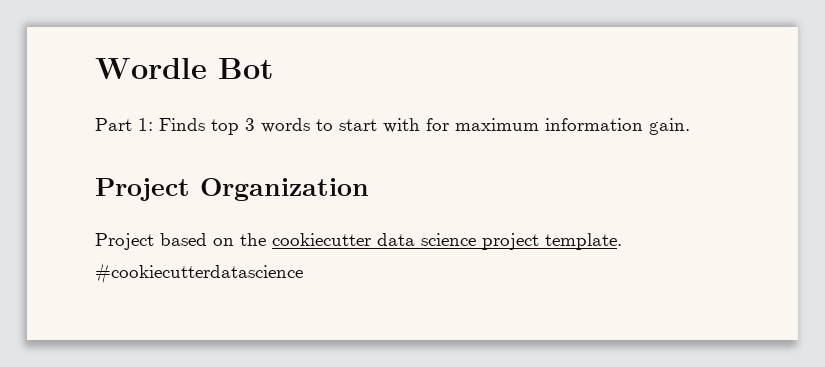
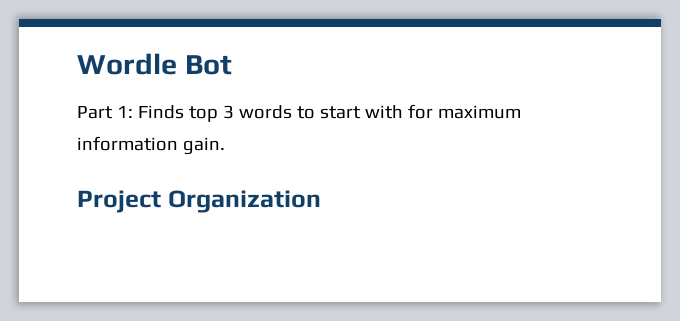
- Project based on the cookiecutter data science project template. #cookiecutterdatascience

